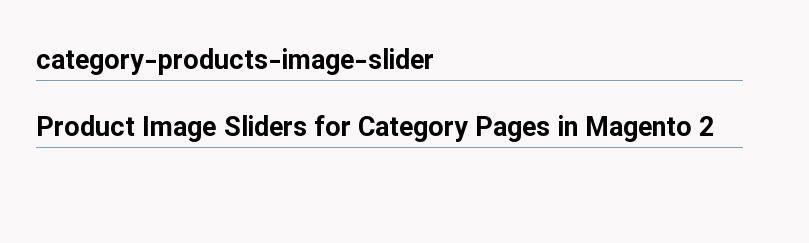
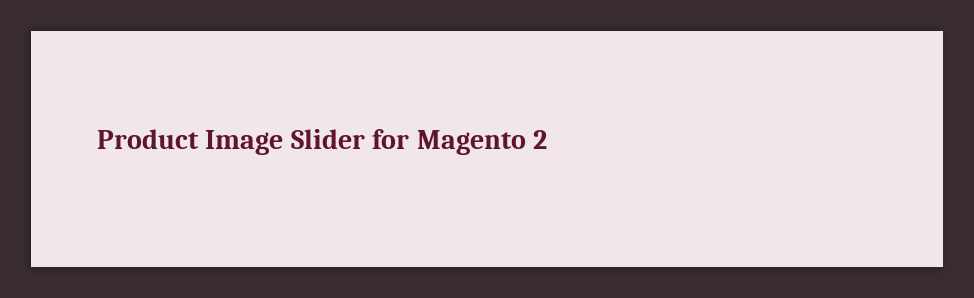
- category-products-image-slider
- Product Image Sliders for Category Pages in Magento 2
+ Product Image Slider for Magento 2

